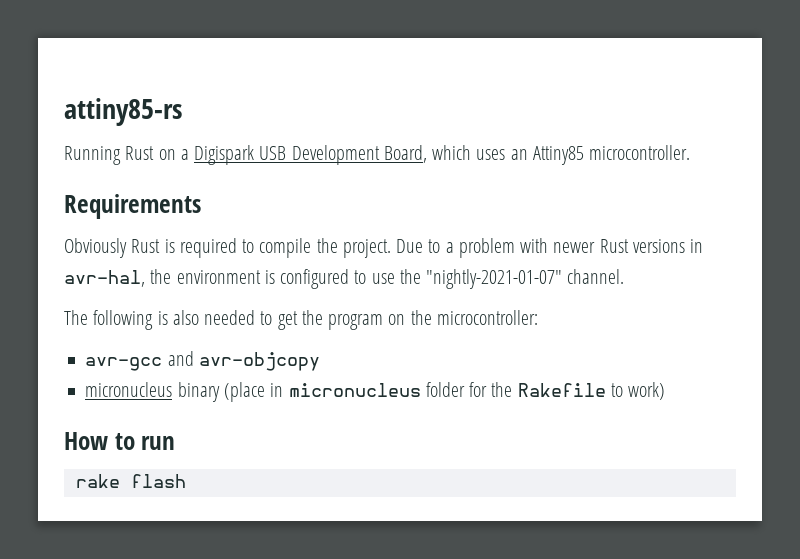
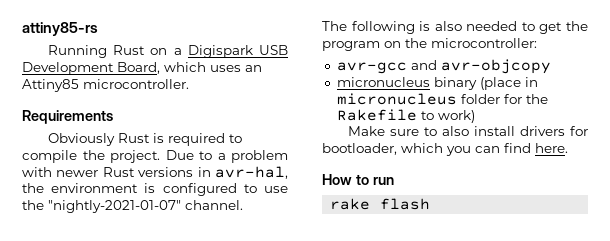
+ Make sure to also install drivers for bootloader, which you can find here.

